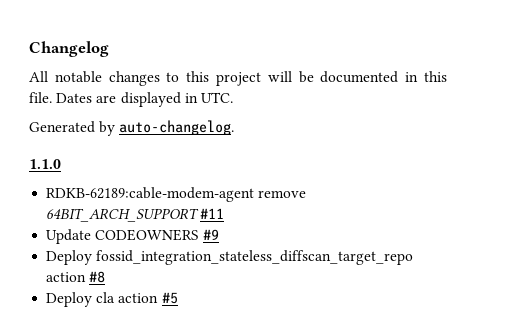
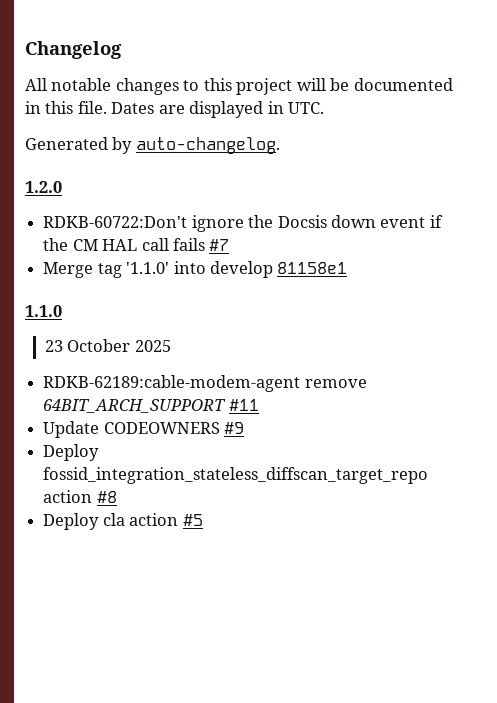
+ 1.2.0
+ RDKB-60722:Don't ignore the Docsis down event if the CM HAL call fails #7
+ Merge tag '1.1.0' into develop 81158e1
  1.1.0
+ 23 October 2025

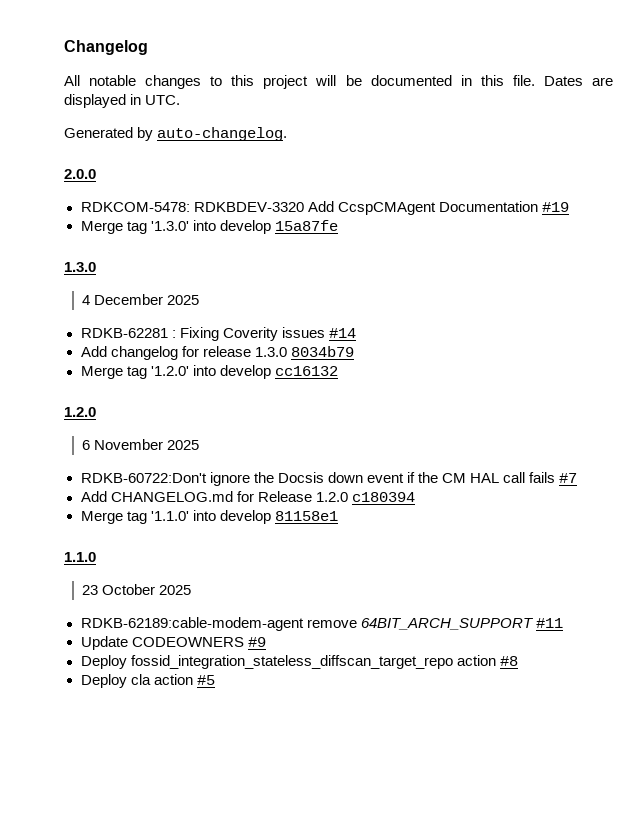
+ 2.0.0
+ RDKCOM-5478: RDKBDEV-3320 Add CcspCMAgent Documentation #19
+ Merge tag '1.3.0' into develop 15a87fe
+ 1.3.0
+ 4 December 2025
+ RDKB-62281 : Fixing Coverity issues #14
+ Add changelog for release 1.3.0 8034b79
+ Merge tag '1.2.0' into develop cc16132
  1.2.0
+ 6 November 2025
+ Add CHANGELOG.md for Release 1.2.0 c180394

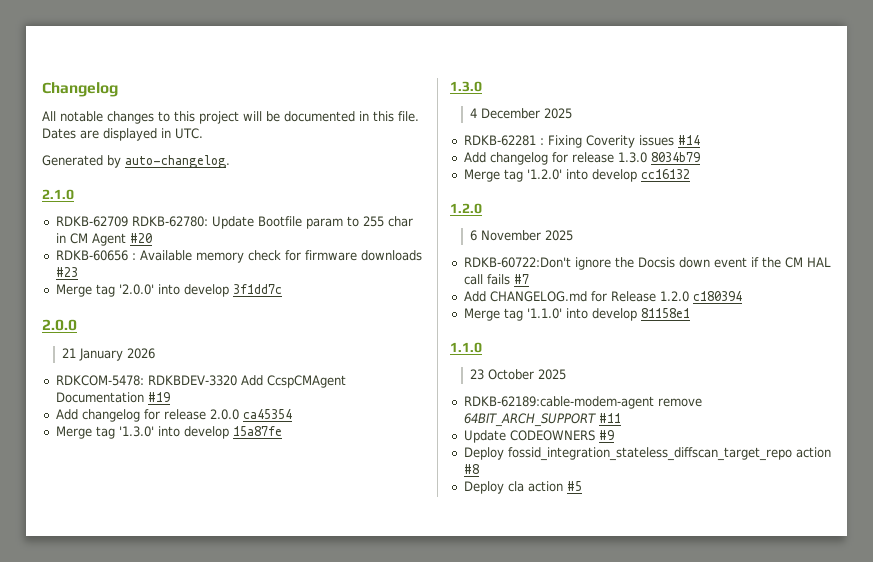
+ 2.1.0
+ RDKB-62709 RDKB-62780: Update Bootfile param to 255 char in CM Agent #20
+ RDKB-60656 : Available memory check for firmware downloads #23
+ Merge tag '2.0.0' into develop 3f1dd7c
  2.0.0
+ 21 January 2026
+ Add changelog for release 2.0.0 ca45354

